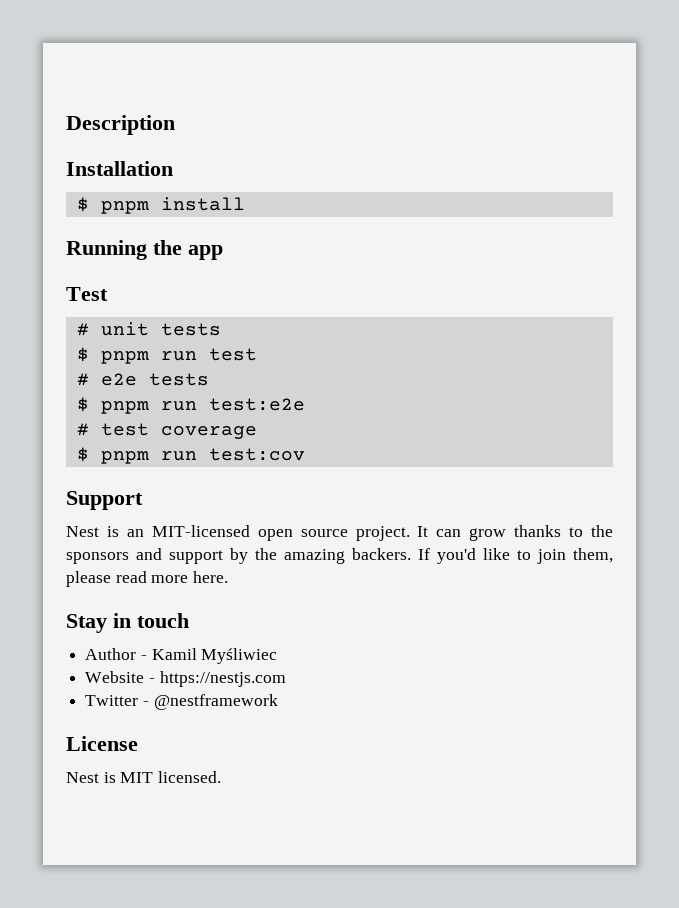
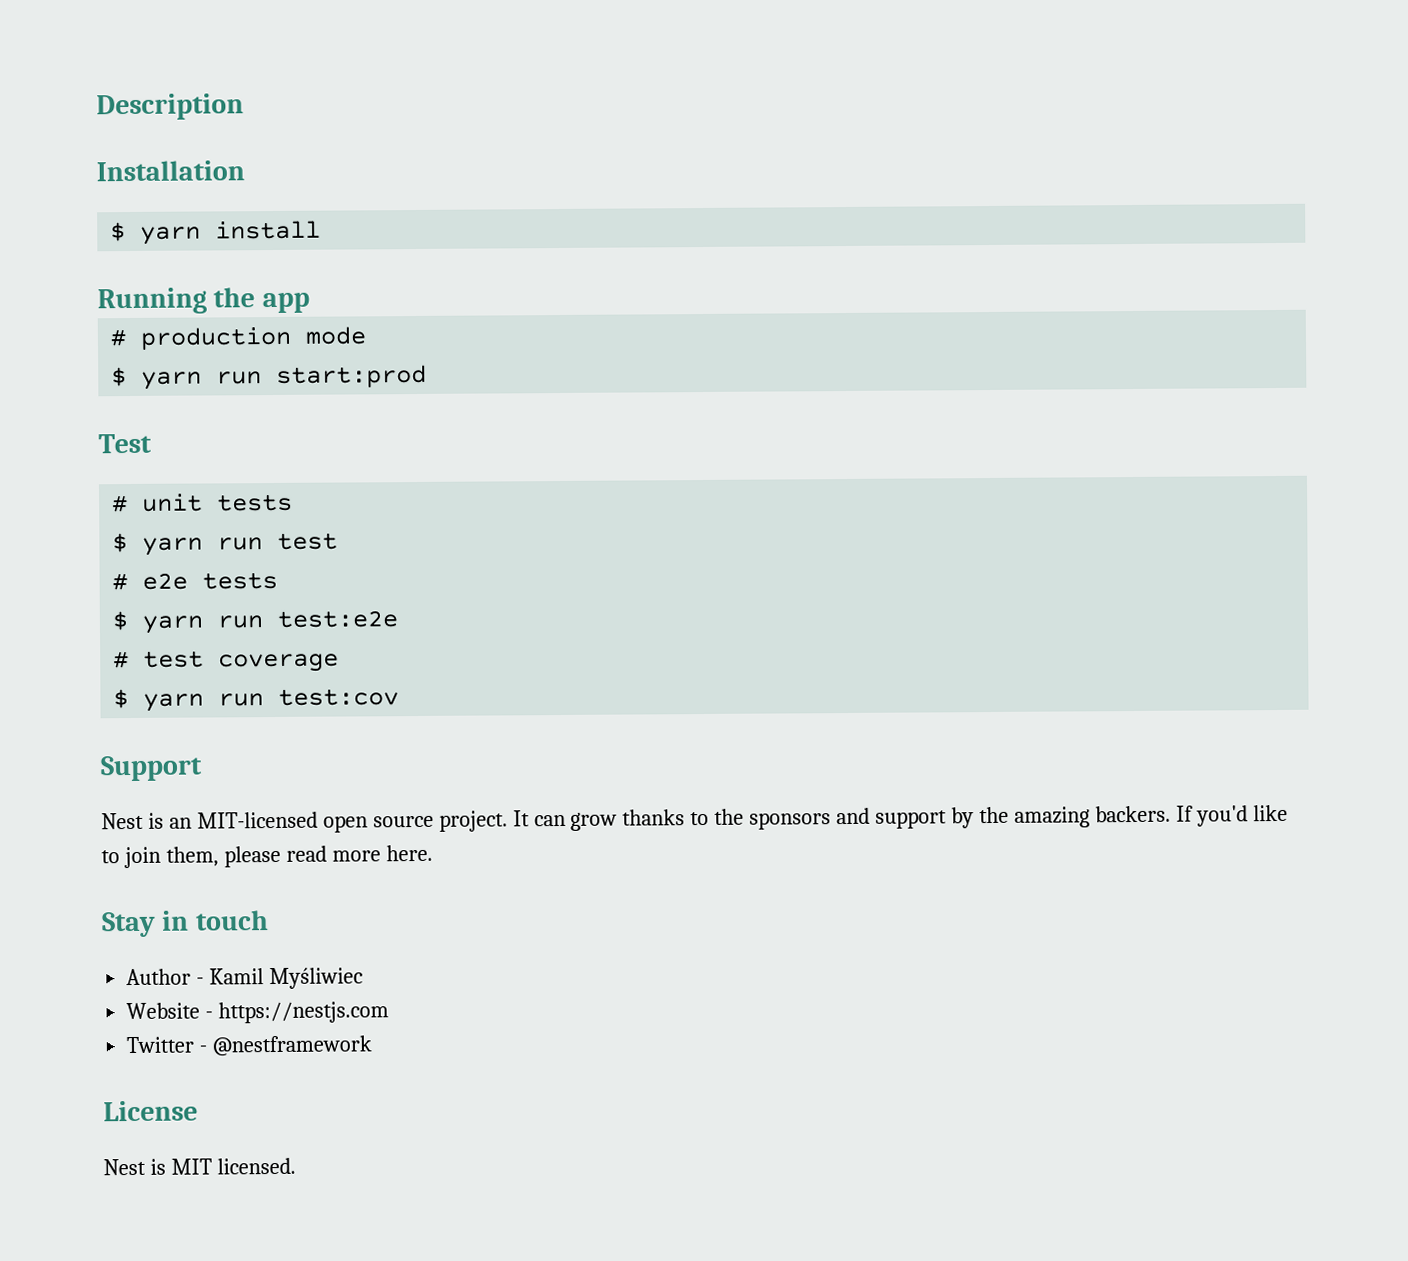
- $ pnpm install
+ $ yarn install
+ # production mode
+ $ yarn run start:prod
- $ pnpm run test
+ $ yarn run test
- $ pnpm run test:e2e
+ $ yarn run test:e2e
- $ pnpm run test:cov
+ $ yarn run test:cov

